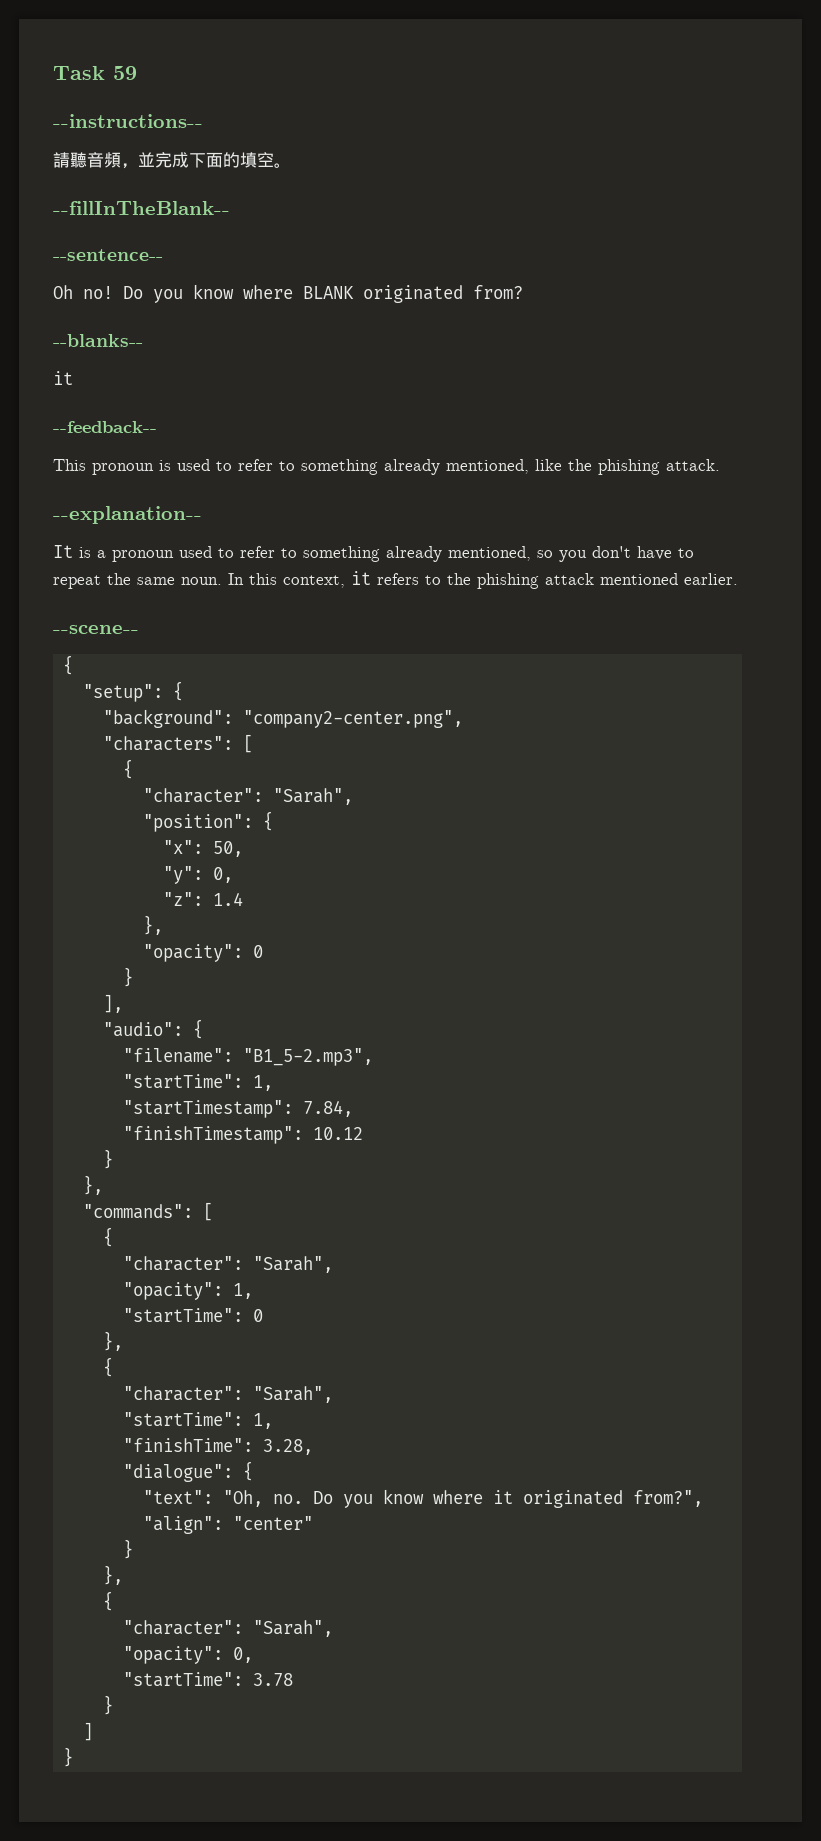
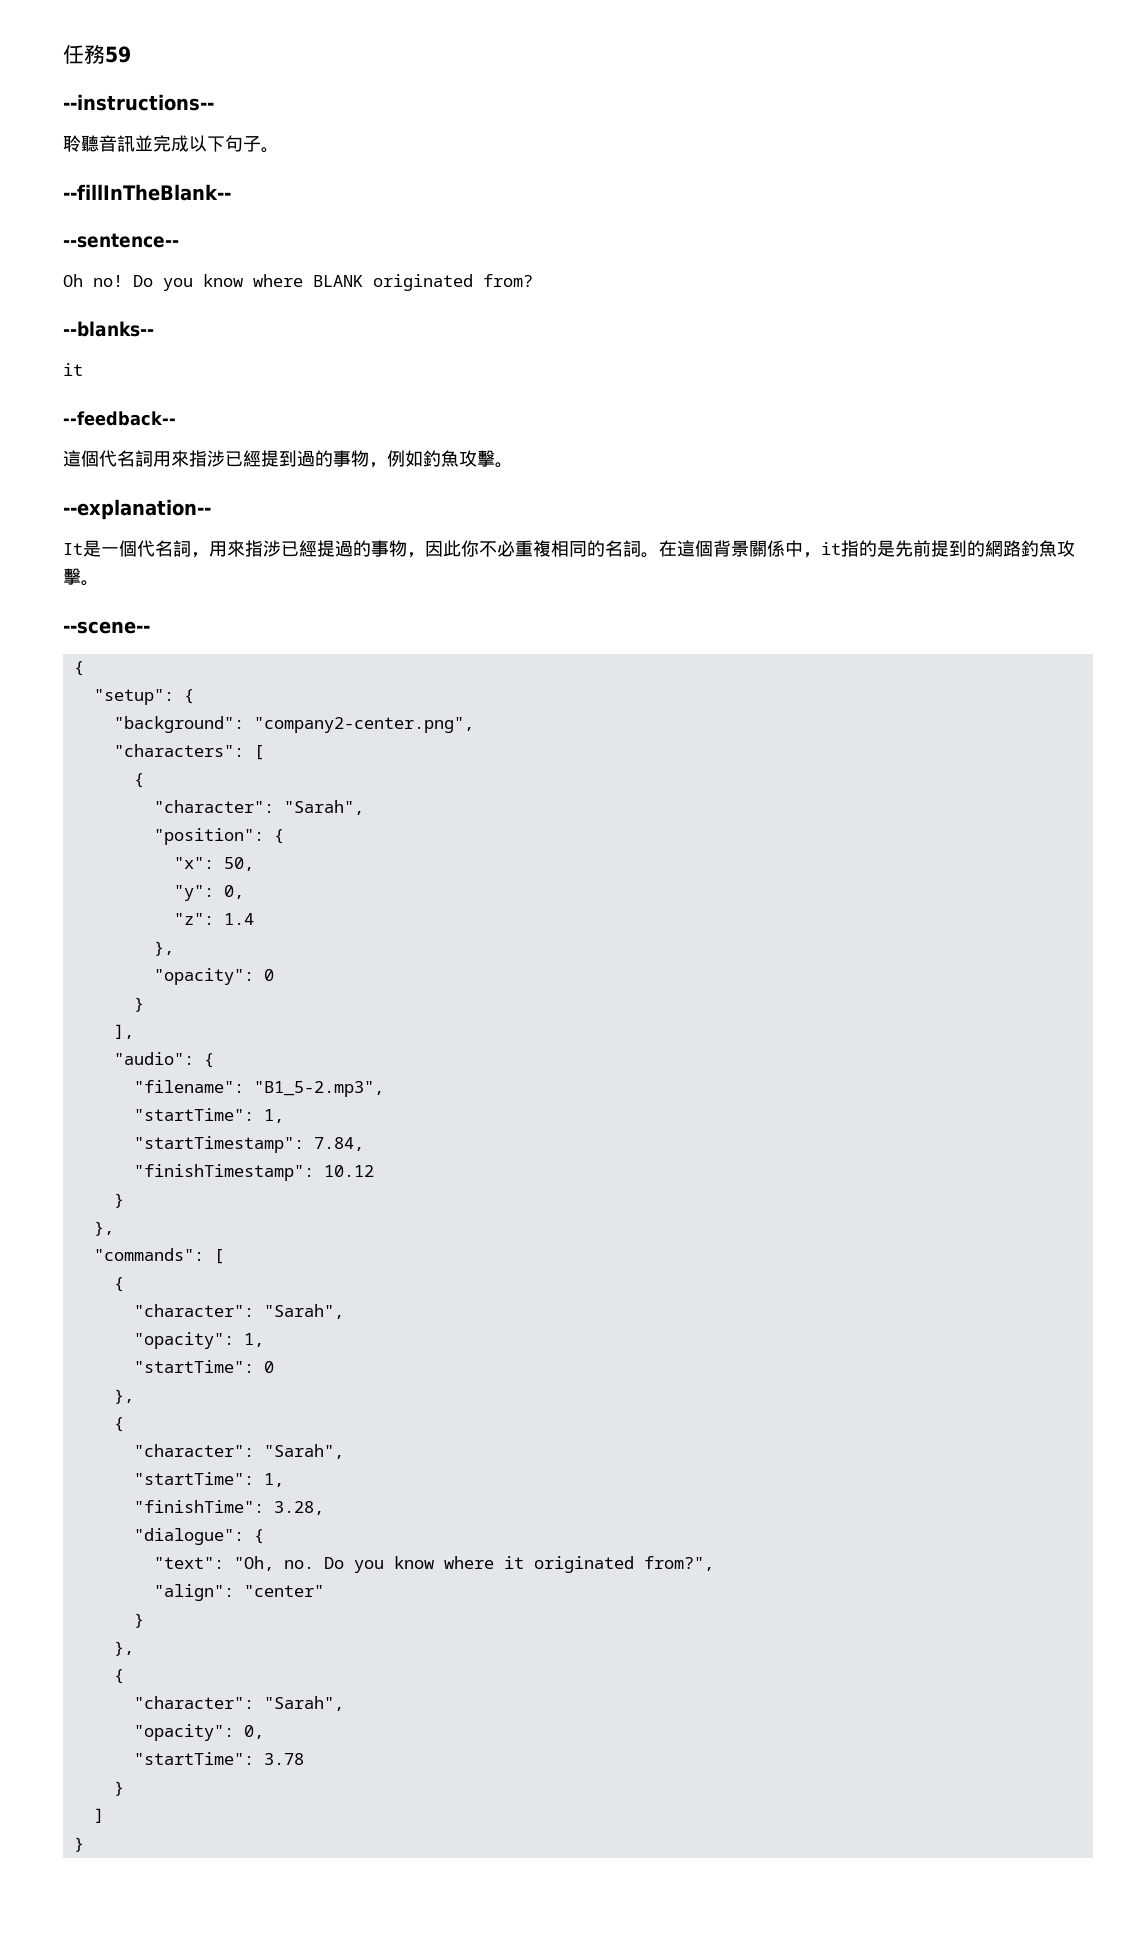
- Task 59
+ 任務59
- 請聽音頻，並完成下面的填空。
+ 聆聽音訊並完成以下句子。
- This pronoun is used to refer to something already mentioned, like the phishing attack.
+ 這個代名詞用來指涉已經提到過的事物，例如釣魚攻擊。
  --explanation--
- It is a pronoun used to refer to something already mentioned, so you don't have to repeat the same noun. In this context, it refers to the phishing attack mentioned earlier.
+ It是一個代名詞，用來指涉已經提過的事物，因此你不必重複相同的名詞。在這個背景關係中，it指的是先前提到的網路釣魚攻擊。

